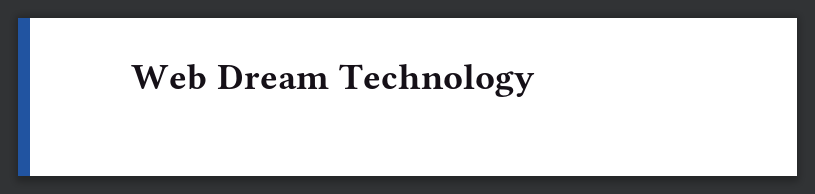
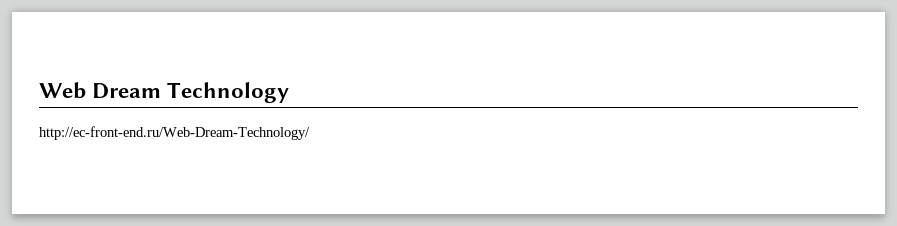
+ http://ec-front-end.ru/Web-Dream-Technology/

